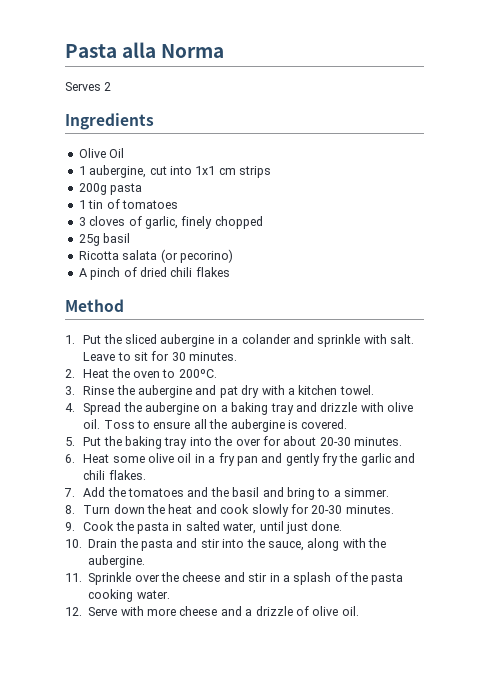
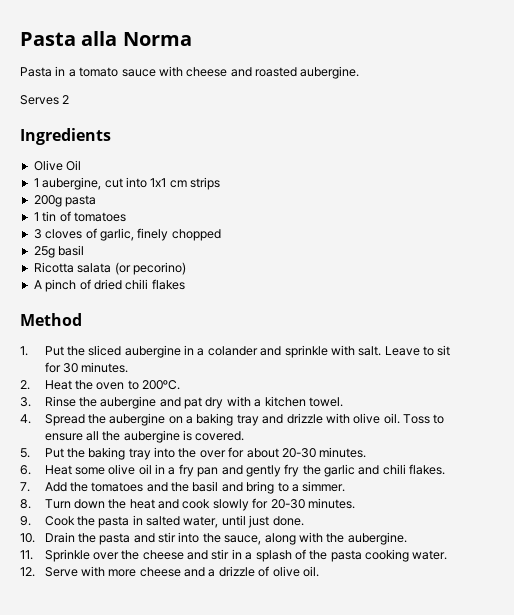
+ Pasta in a tomato sauce with cheese and roasted aubergine.

